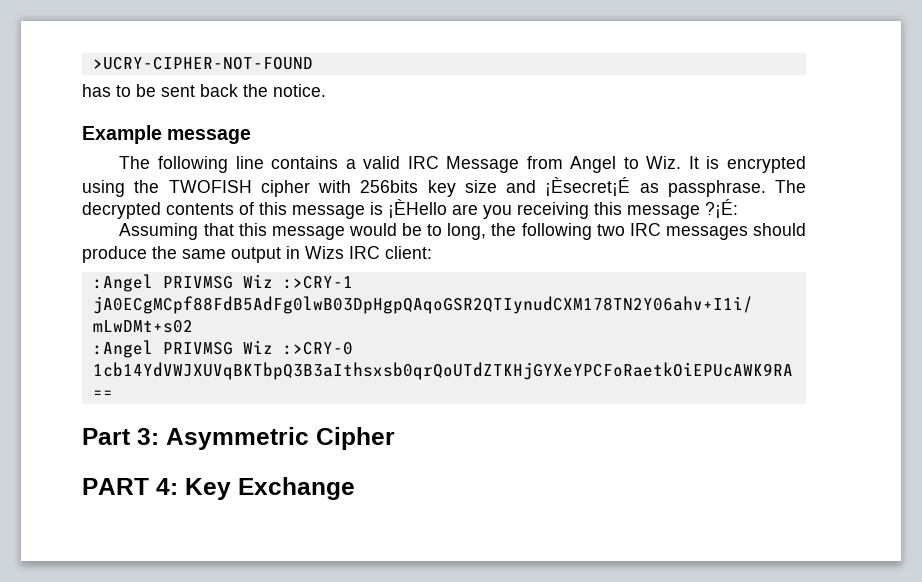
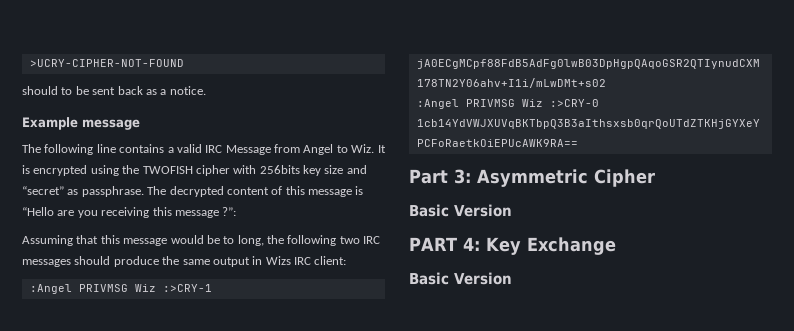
- has to be sent back the notice.
+ should to be sent back as a notice.
- The following line contains a valid IRC Message from Angel to Wiz. It is encrypted using the TWOFISH cipher with 256bits key size and ¡Èsecret¡É as passphrase.
+ The following line contains a valid IRC Message from Angel to Wiz. It is encrypted using the TWOFISH cipher with 256bits key size and “secret” as passphrase.
- The decrypted contents of this message is ¡ÈHello are you receiving this message ?¡É:
+ The decrypted content of this message is “Hello are you receiving this message ?”:
  Part 3: Asymmetric Cipher
+ Basic Version
  PART 4: Key Exchange
+ Basic Version

